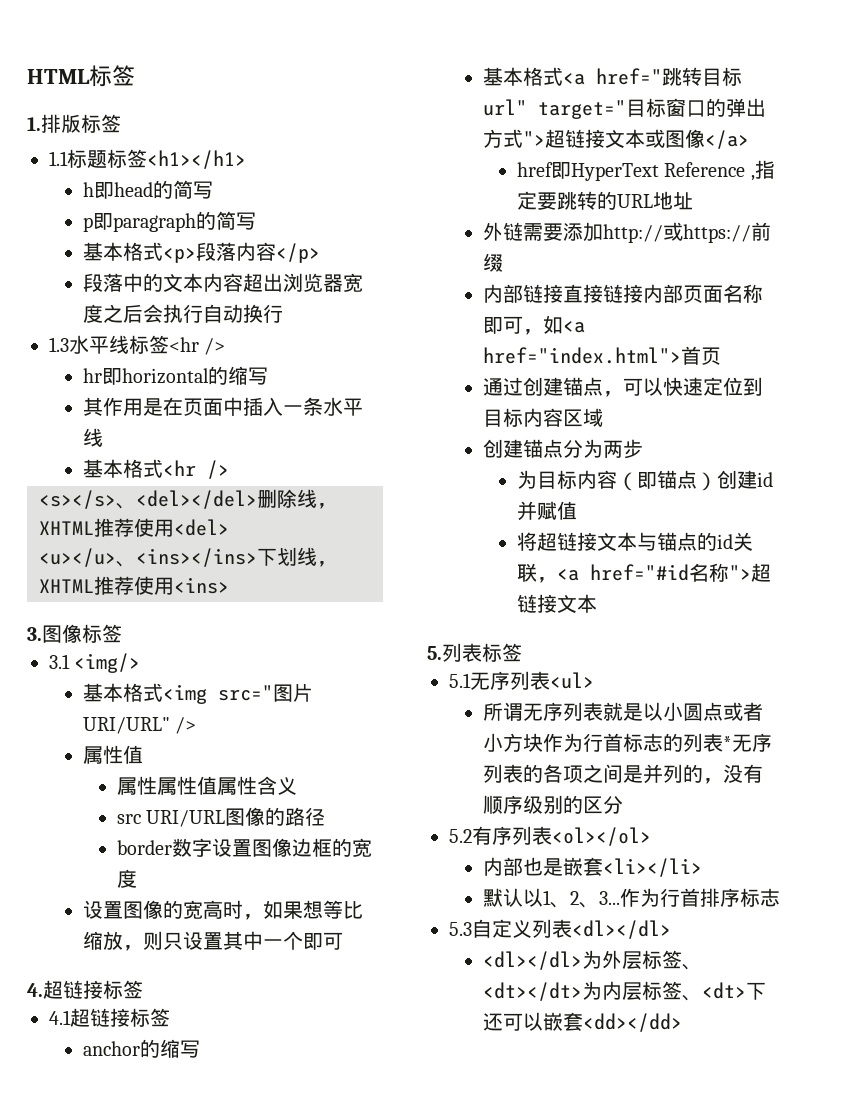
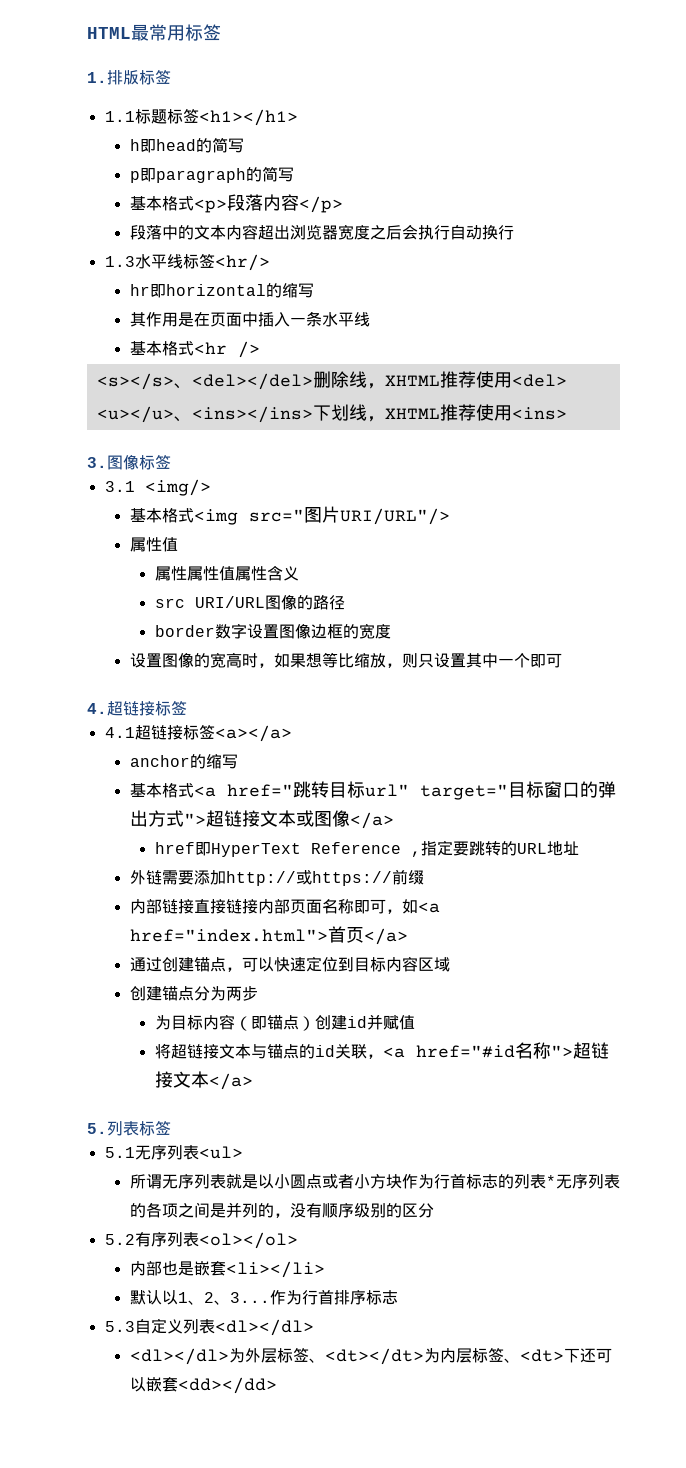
- HTML标签
+ HTML最常用标签
- 1.3水平线标签<hr />
+ 1.3水平线标签<hr/>
- 基本格式<img src="图片URI/URL" />
+ 基本格式<img src="图片URI/URL"/>
- 4.1超链接标签
+ 4.1超链接标签<a></a>
- 内部链接直接链接内部页面名称即可，如<a href="index.html">首页
+ 内部链接直接链接内部页面名称即可，如<a href="index.html">首页</a>
- 将超链接文本与锚点的id关联，<a href="#id名称">超链接文本
+ 将超链接文本与锚点的id关联，<a href="#id名称">超链接文本</a>

